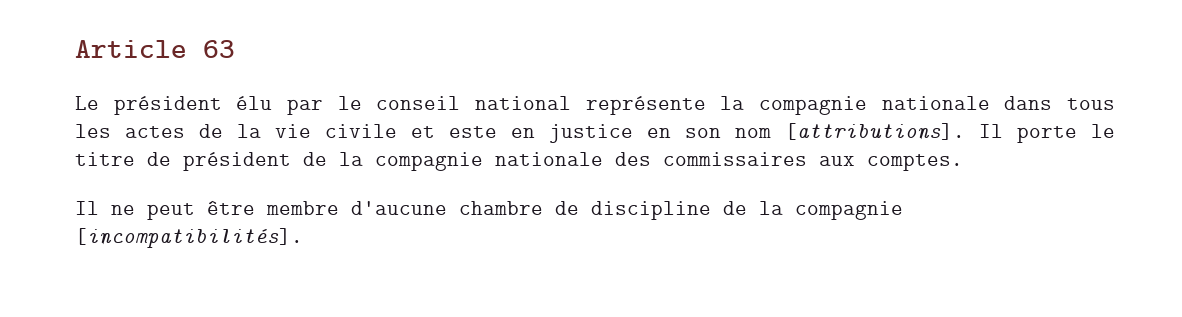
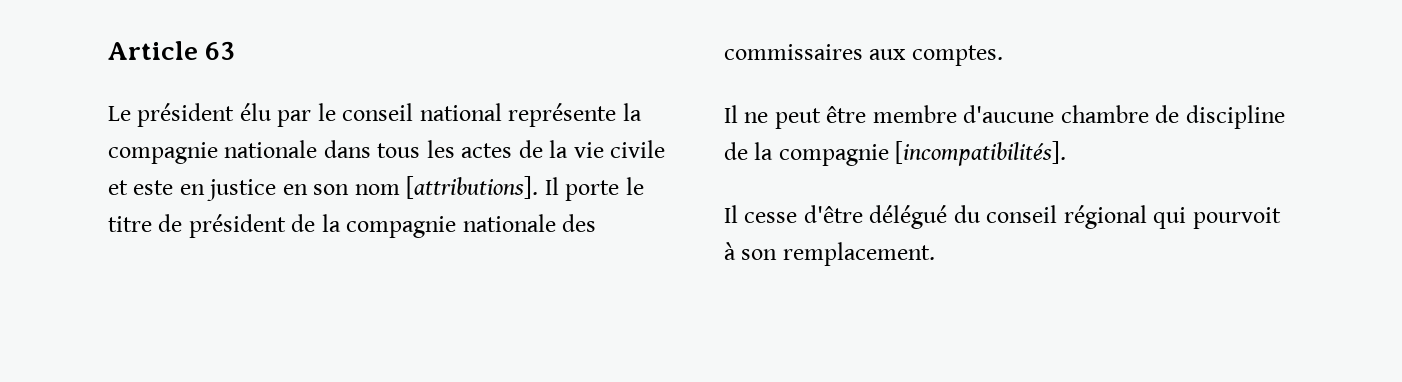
+ Il cesse d'être délégué du conseil régional qui pourvoit à son remplacement.

